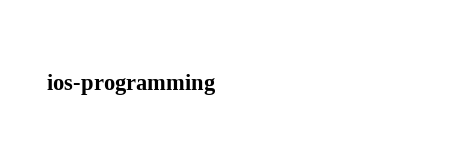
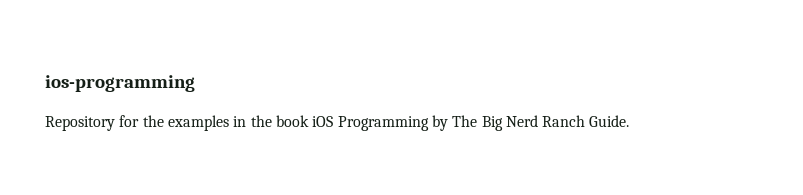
+ Repository for the examples in the book iOS Programming by The Big Nerd Ranch Guide.

